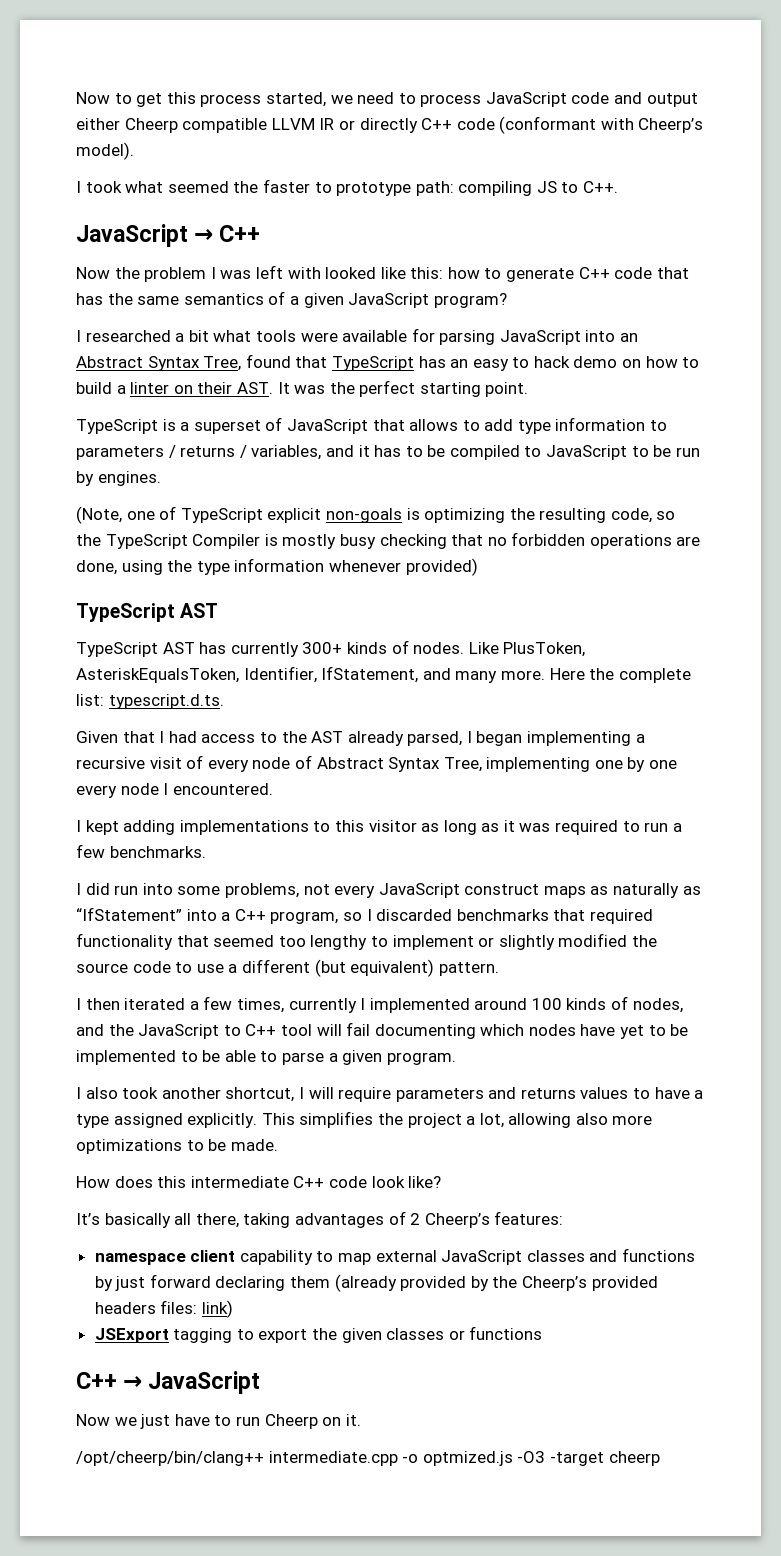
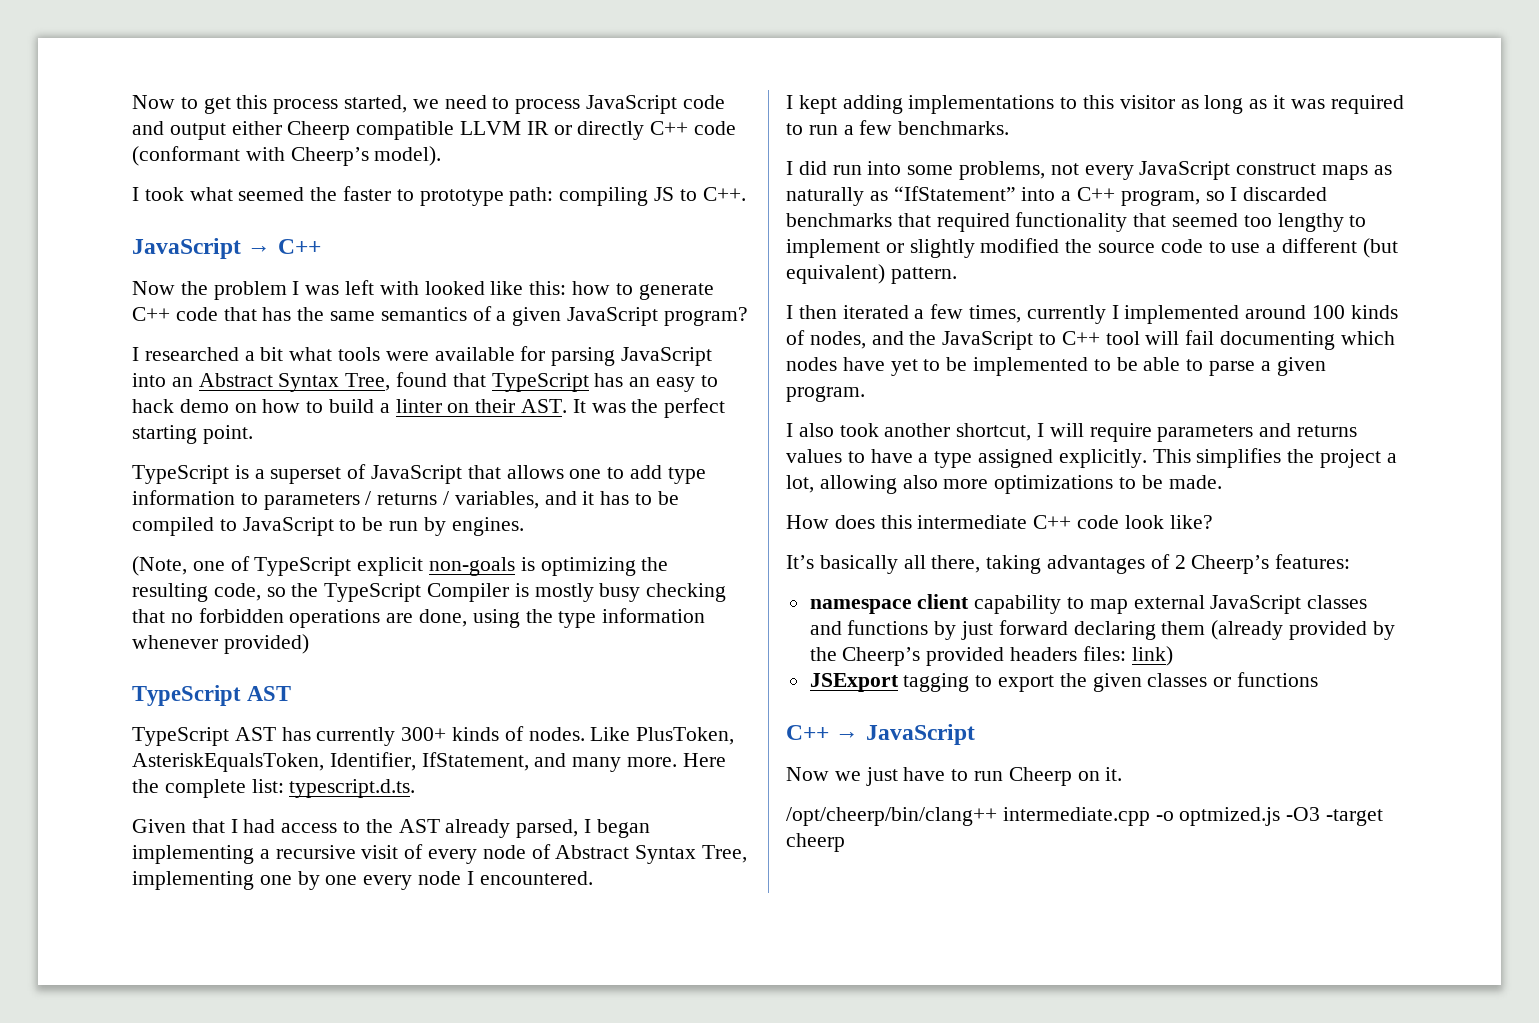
- TypeScript is a superset of JavaScript that allows to add type information to parameters / returns / variables, and it has to be compiled to JavaScript to be run by engines.
+ TypeScript is a superset of JavaScript that allows one to add type information to parameters / returns / variables, and it has to be compiled to JavaScript to be run by engines.

